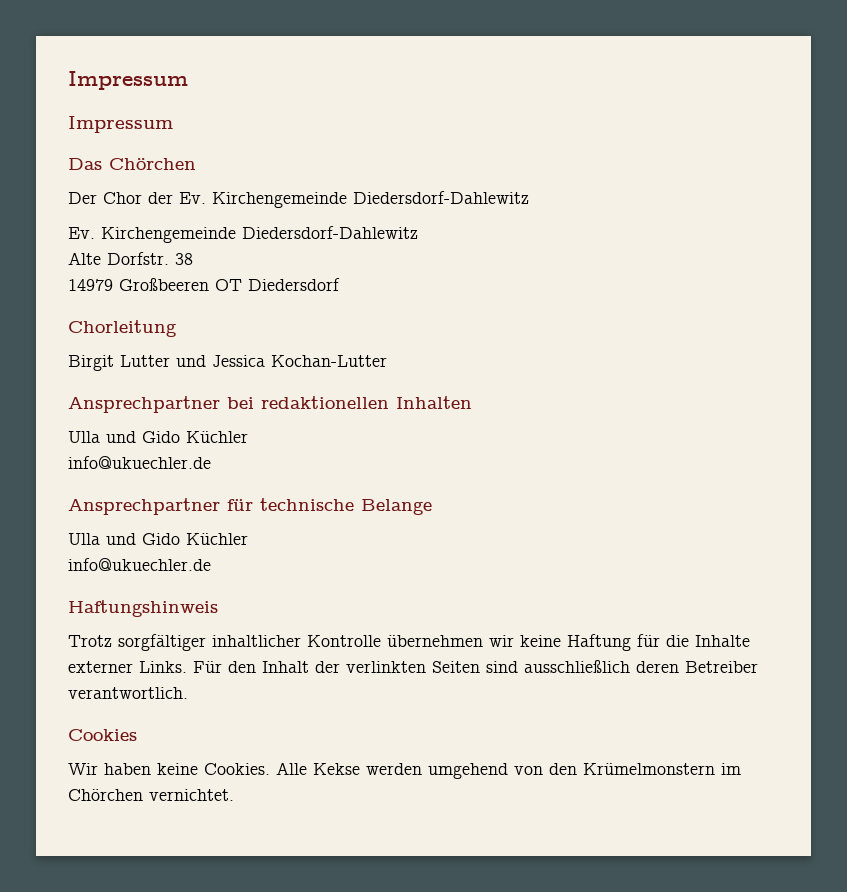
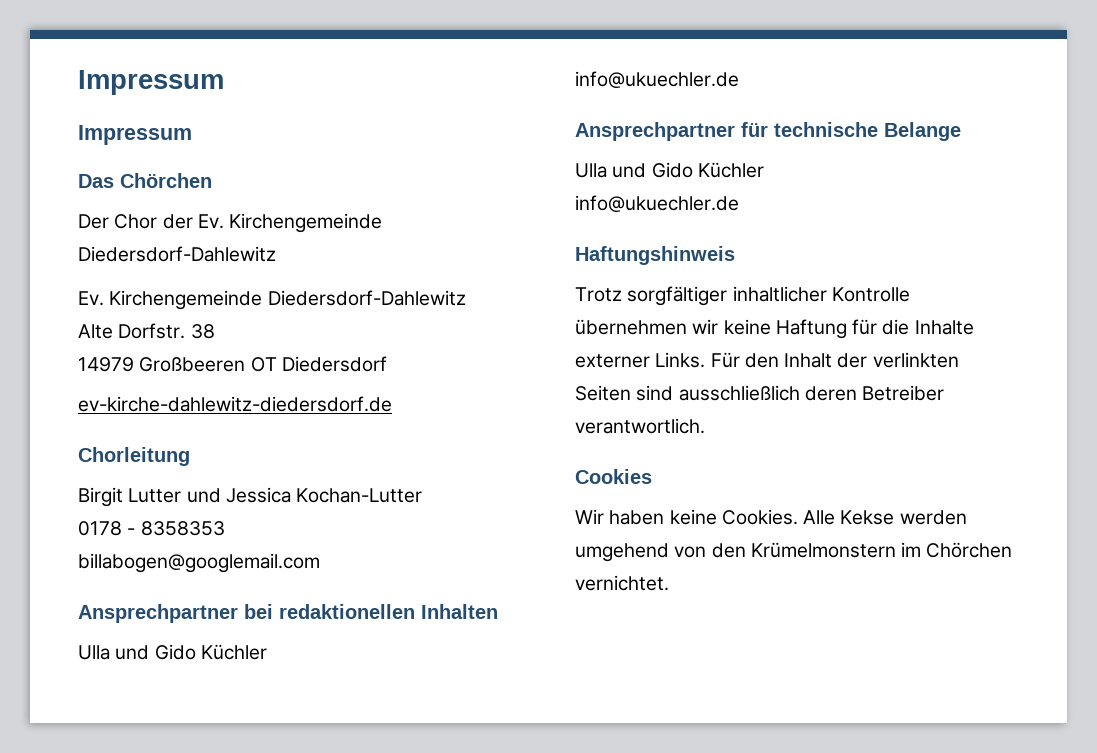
+ ev-kirche-dahlewitz-diedersdorf.de
+ 0178 - 8358353
+ billabogen@googlemail.com

